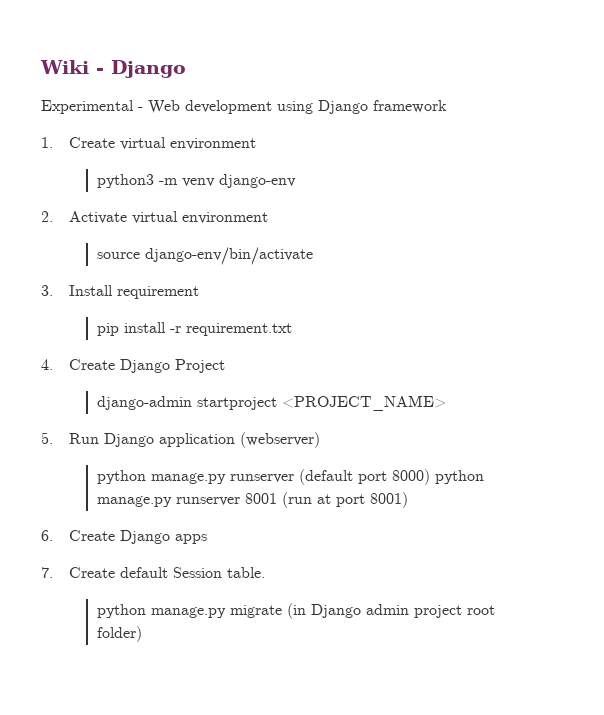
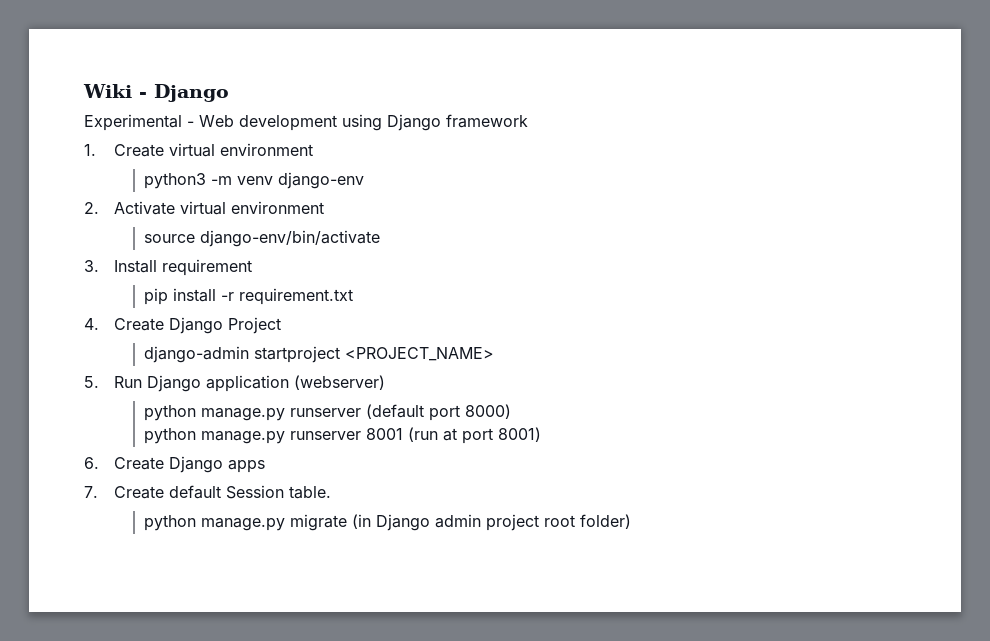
- python manage.py runserver (default port 8000) python manage.py runserver 8001 (run at port 8001)
+ python manage.py runserver (default port 8000)
+ python manage.py runserver 8001 (run at port 8001)

